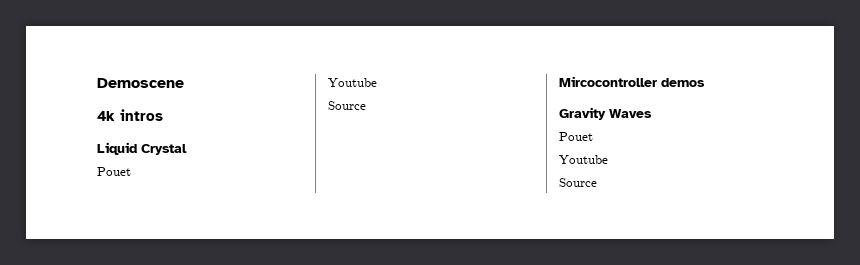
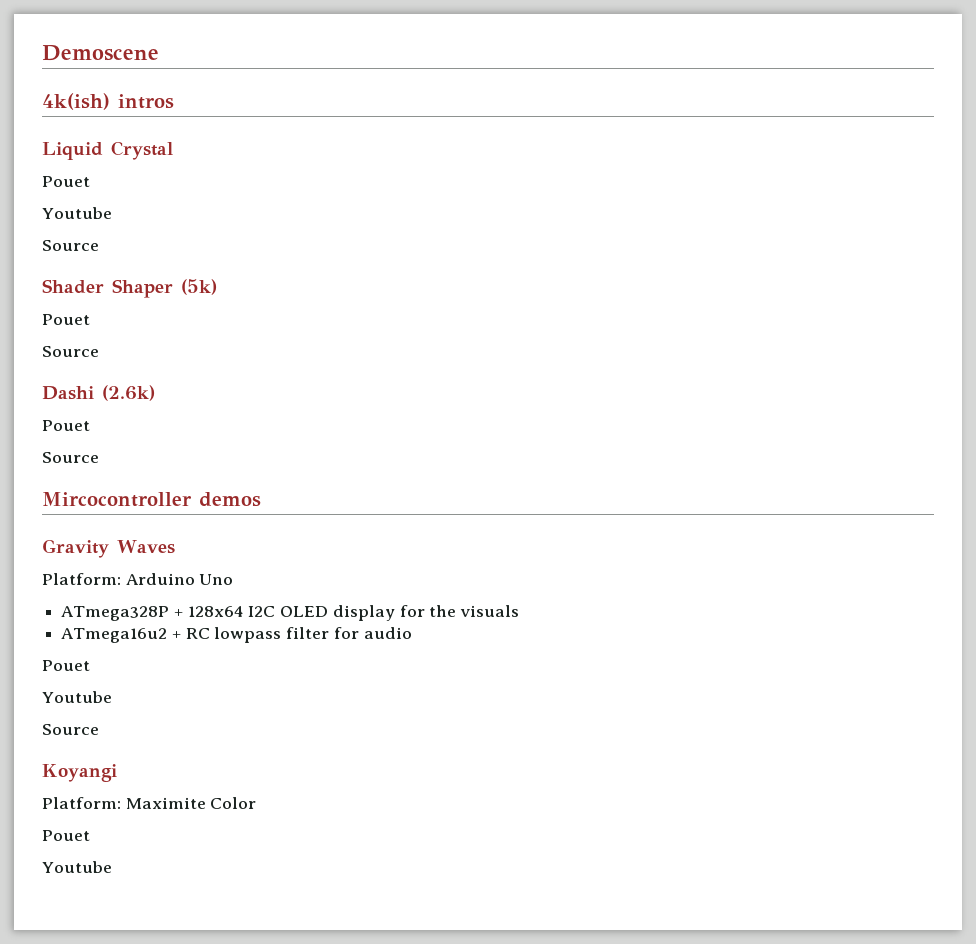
- 4k intros
+ 4k(ish) intros
+ Shader Shaper (5k)
+ Pouet
+ Source
+ Dashi (2.6k)
+ Pouet
+ Source
  Mircocontroller demos
  Gravity Waves
+ Platform: Arduino Uno
+ ATmega328P + 128x64 I2C OLED display for the visuals
+ ATmega16u2 + RC lowpass filter for audio
  Pouet
  Youtube
  Source
+ Koyangi
+ Platform: Maximite Color
+ Pouet
+ Youtube

